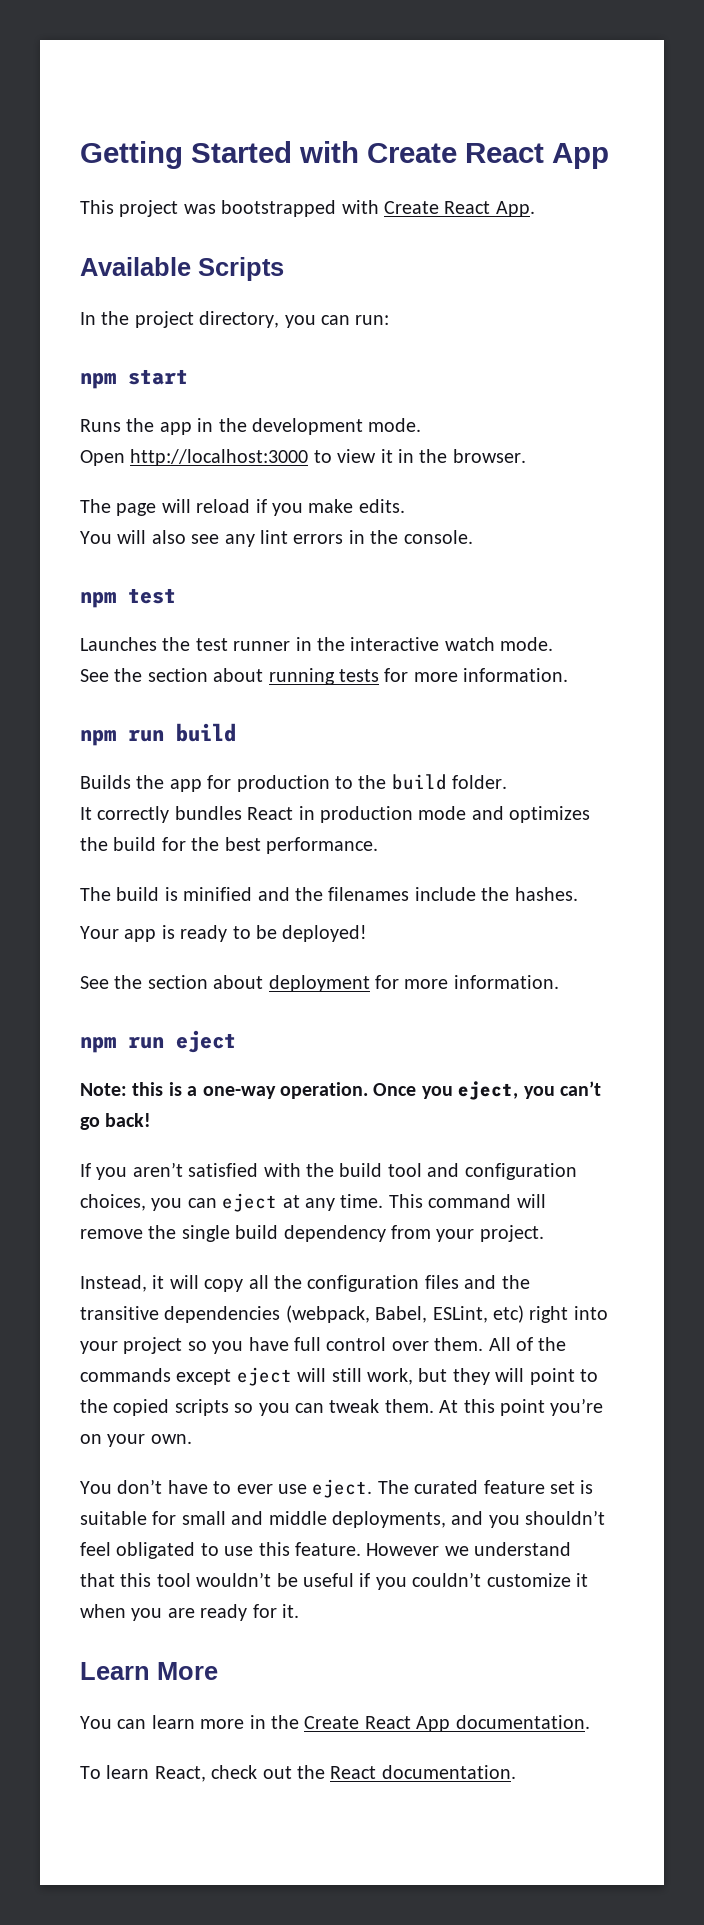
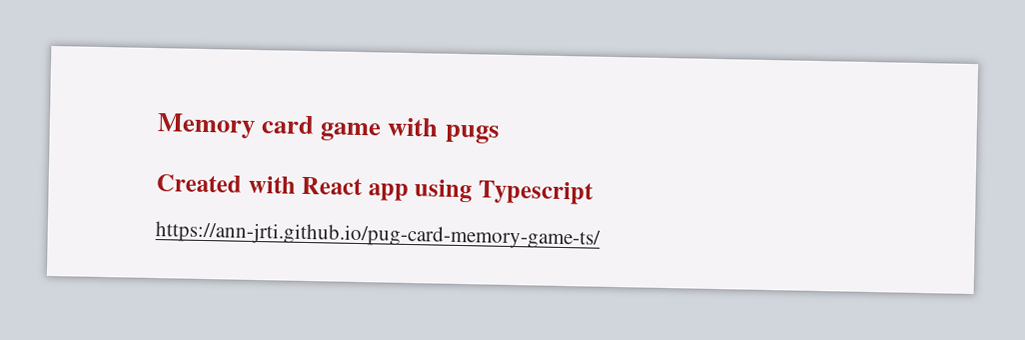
- Getting Started with Create React App
- This project was bootstrapped with Create React App.
- Available Scripts
- In the project directory, you can run:
- npm start
- Runs the app in the development mode.
- Open http://localhost:3000 to view it in the browser.
- The page will reload if you make edits.
- You will also see any lint errors in the console.
- npm test
- Launches the test runner in the interactive watch mode.
- See the section about running tests for more information.
- npm run build
- Builds the app for production to the build folder.
- It correctly bundles React in production mode and optimizes the build for the best performance.
- The build is minified and the filenames include the hashes.
- Your app is ready to be deployed!
- See the section about deployment for more information.
- npm run eject
- Note: this is a one-way operation. Once you eject, you can’t go back!
- If you aren’t satisfied with the build tool and configuration choices, you can eject at any time. This command will remove the single build dependency from your project.
- Instead, it will copy all the configuration files and the transitive dependencies (webpack, Babel, ESLint, etc) right into your project so you have full control over them. All of the commands except eject will still work, but they will point to the copied scripts so you can tweak them. At this point you’re on your own.
- You don’t have to ever use eject. The curated feature set is suitable for small and middle deployments, and you shouldn’t feel obligated to use this feature. However we understand that this tool wouldn’t be useful if you couldn’t customize it when you are ready for it.
- Learn More
- You can learn more in the Create React App documentation.
- To learn React, check out the React documentation.
+ Memory card game with pugs
+ Created with React app using Typescript
+ https://ann-jrti.github.io/pug-card-memory-game-ts/

